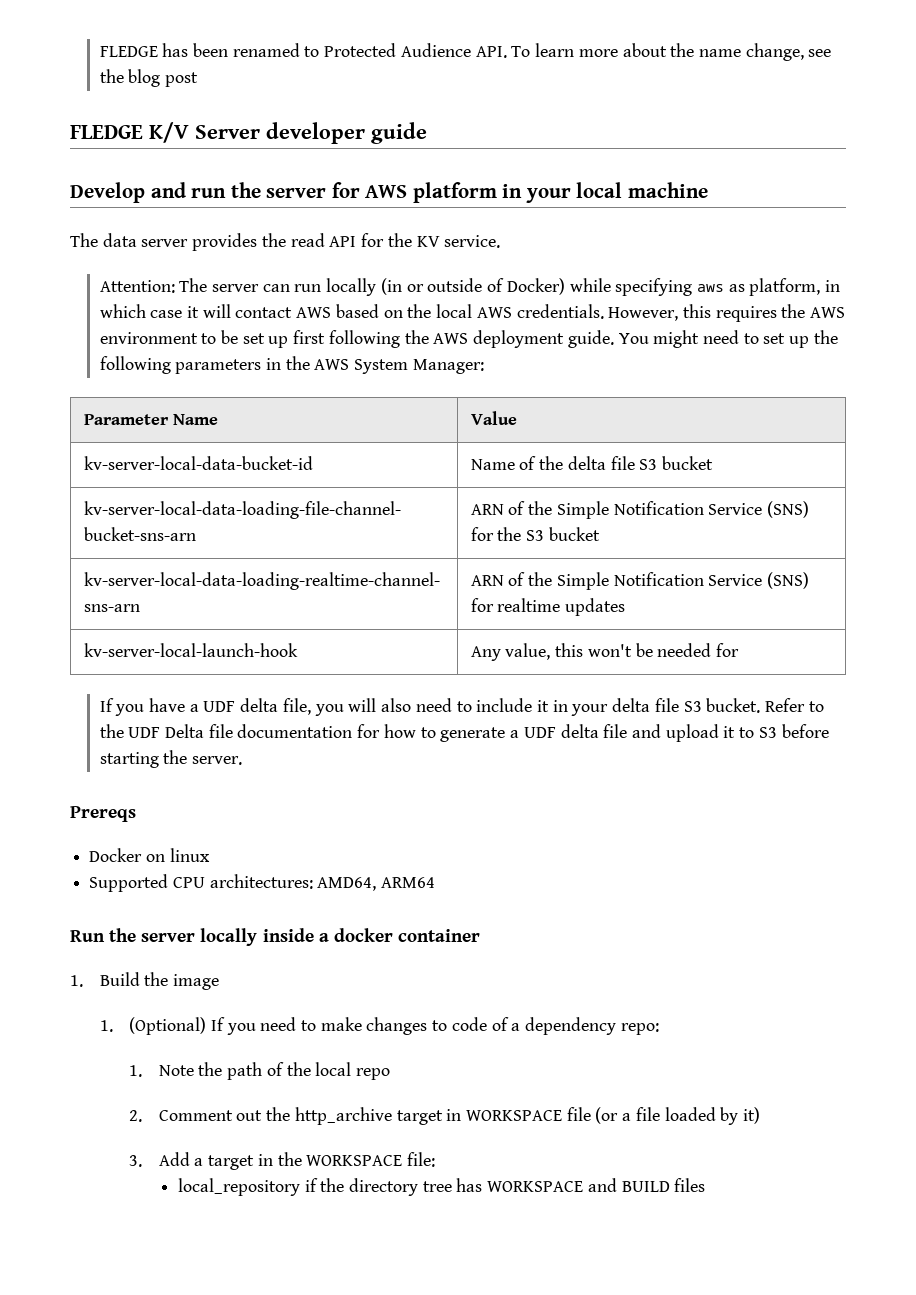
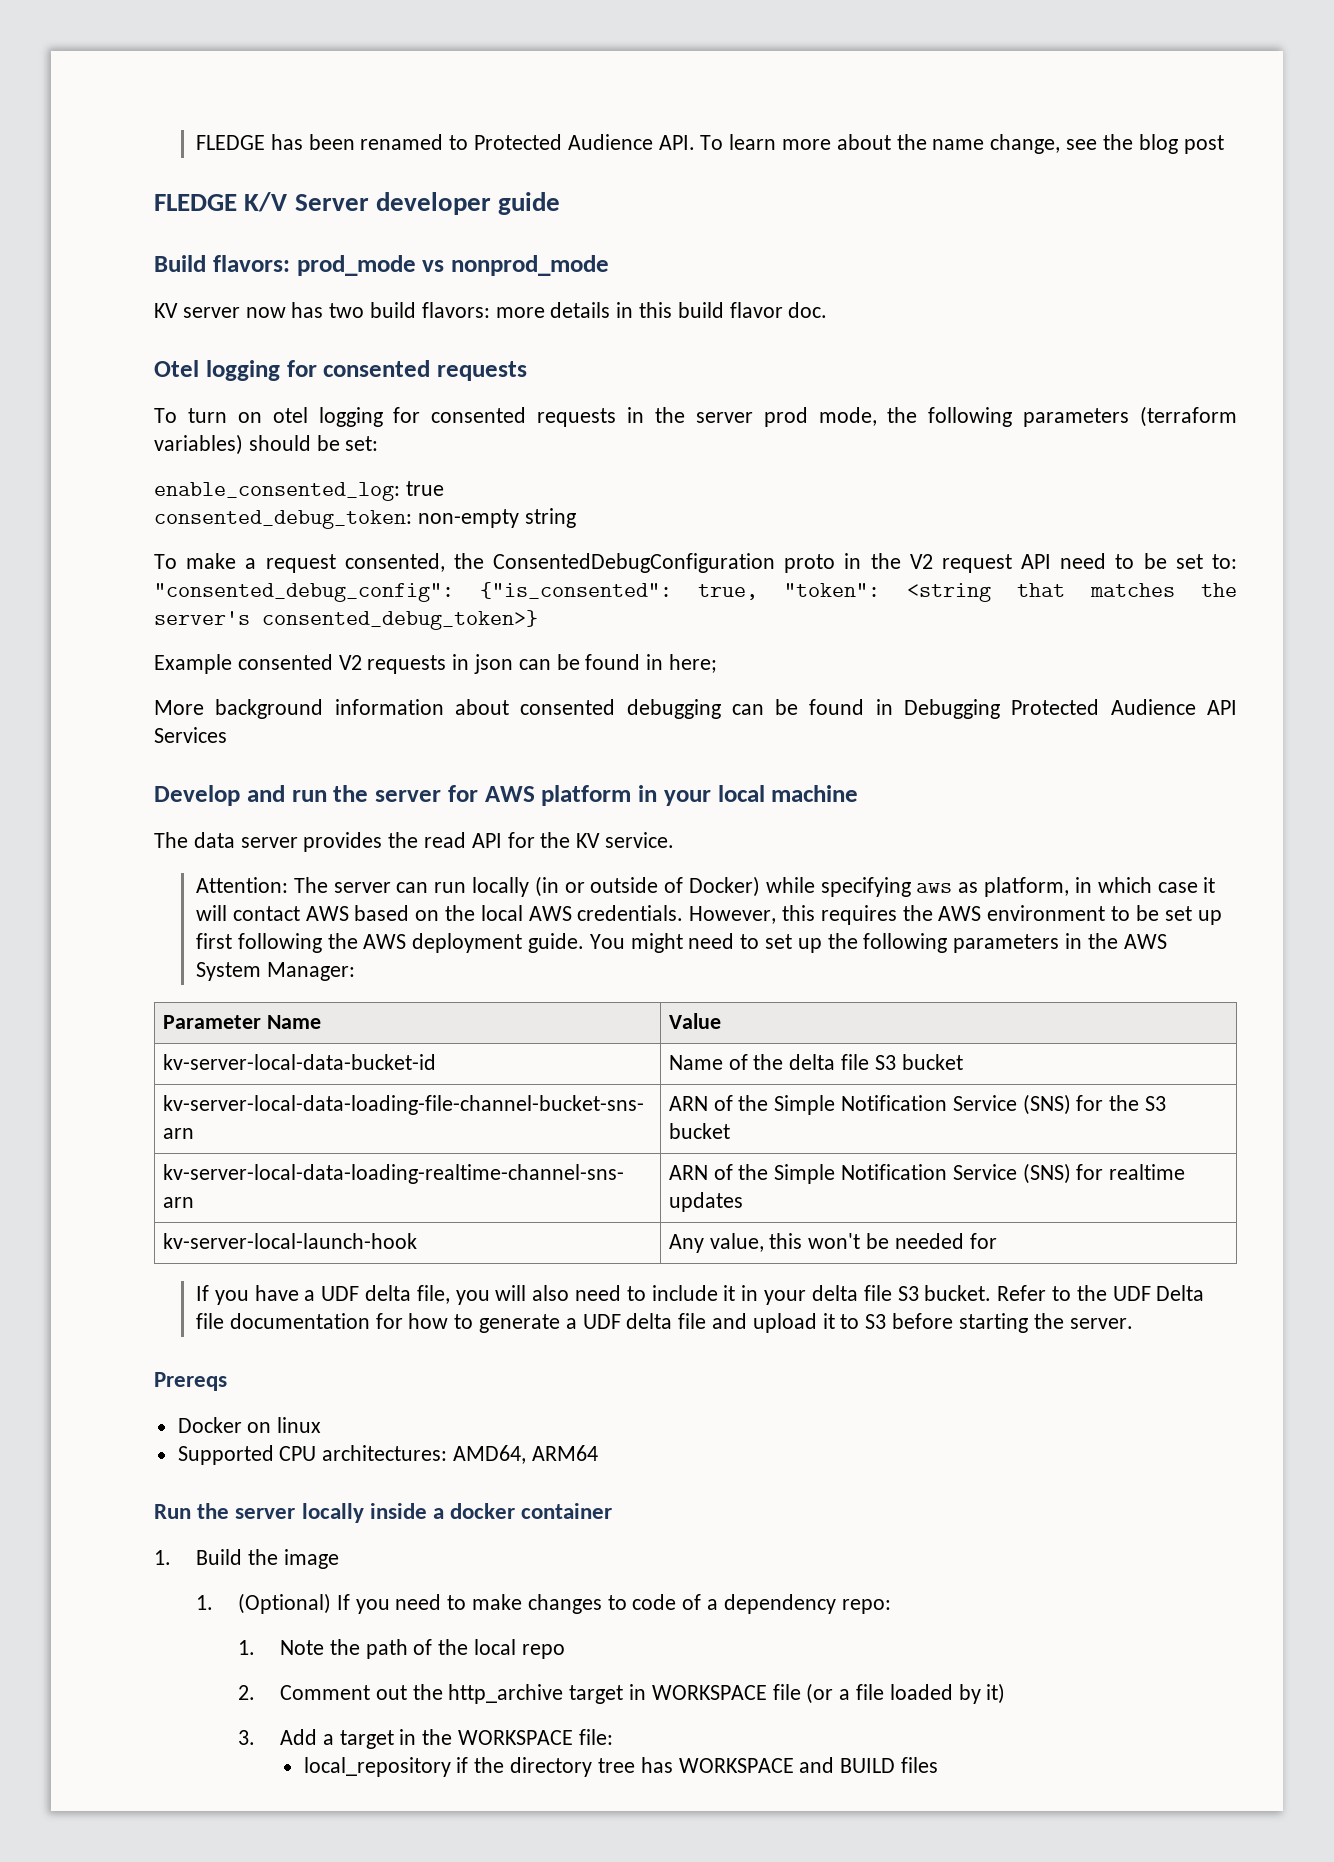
+ Build flavors: prod_mode vs nonprod_mode
+ KV server now has two build flavors: more details in this build flavor doc.
+ Otel logging for consented requests
+ To turn on otel logging for consented requests in the server prod mode, the following parameters (terraform variables) should be set:
+ enable_consented_log: true
+ consented_debug_token: non-empty string
+ To make a request consented, the ConsentedDebugConfiguration proto in the V2 request API need to be set to: "consented_debug_config": {"is_consented": true, "token": <string that matches the server's consented_debug_token>}
+ Example consented V2 requests in json can be found in here;
+ More background information about consented debugging can be found in Debugging Protected Audience API Services

